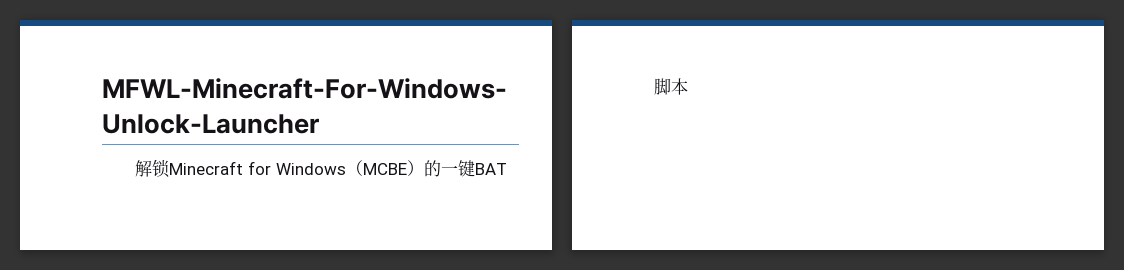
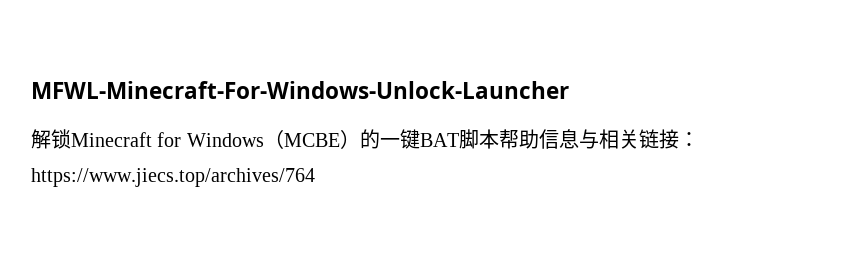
- 解锁Minecraft for Windows（MCBE）的一键BAT脚本
+ 解锁Minecraft for Windows（MCBE）的一键BAT脚本帮助信息与相关链接：https://www.jiecs.top/archives/764

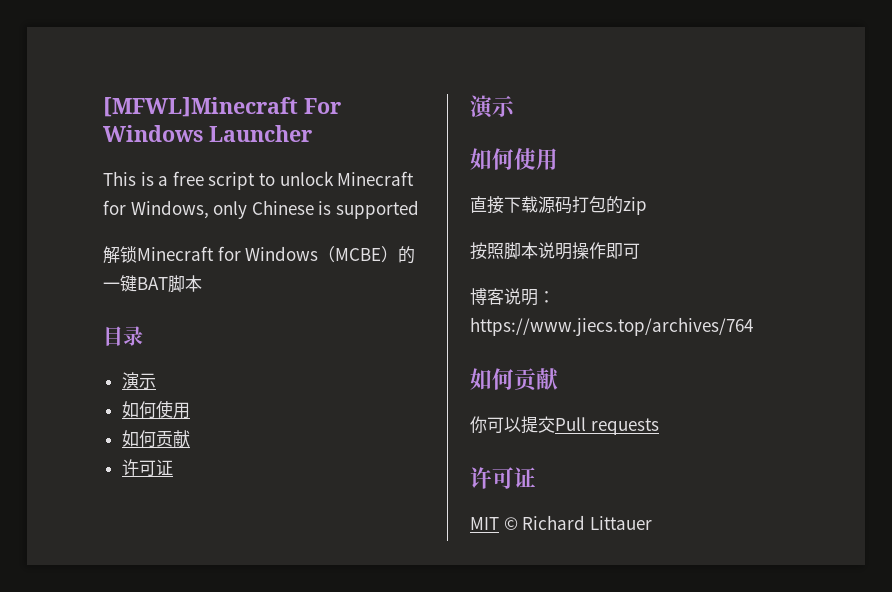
- MFWL-Minecraft-For-Windows-Unlock-Launcher
+ [MFWL]Minecraft For Windows Launcher
+ This is a free script to unlock Minecraft for Windows, only Chinese is supported
- 解锁Minecraft for Windows（MCBE）的一键BAT脚本帮助信息与相关链接：https://www.jiecs.top/archives/764
+ 解锁Minecraft for Windows（MCBE）的一键BAT脚本
+ 目录
+ 演示
+ 如何使用
+ 如何贡献
+ 许可证
+ 演示
+ 如何使用
+ 直接下载源码打包的zip
+ 按照脚本说明操作即可
+ 博客说明：https://www.jiecs.top/archives/764
+ 如何贡献
+ 你可以提交Pull requests
+ 许可证
+ MIT © Richard Littauer

